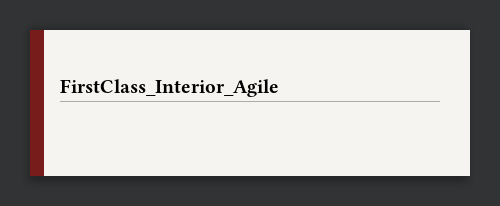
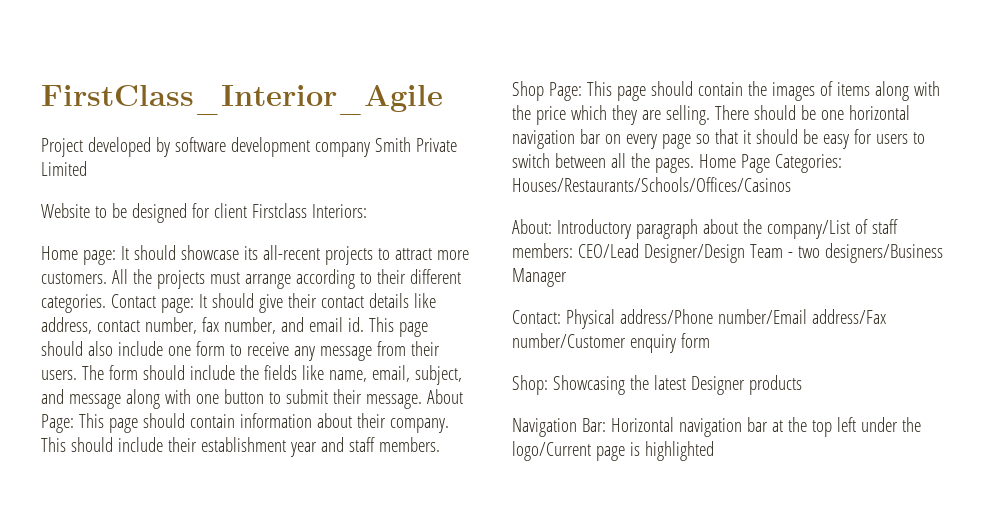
+ Project developed by software development company Smith Private Limited
+ Website to be designed for client Firstclass Interiors:
+ Home page: It should showcase its all-recent projects to attract more customers. All the projects must arrange according to their different categories. Contact page: It should give their contact details like address, contact number, fax number, and email id. This page should also include one form to receive any message from their users. The form should include the fields like name, email, subject, and message along with one button to submit their message. About Page: This page should contain information about their company. This should include their establishment year and staff members. Shop Page: This page should contain the images of items along with the price which they are selling. There should be one horizontal navigation bar on every page so that it should be easy for users to switch between all the pages. Home Page Categories: Houses/Restaurants/Schools/Offices/Casinos
+ About: Introductory paragraph about the company/List of staff members: CEO/Lead Designer/Design Team - two designers/Business Manager
+ Contact: Physical address/Phone number/Email address/Fax number/Customer enquiry form
+ Shop: Showcasing the latest Designer products
+ Navigation Bar: Horizontal navigation bar at the top left under the logo/Current page is highlighted

